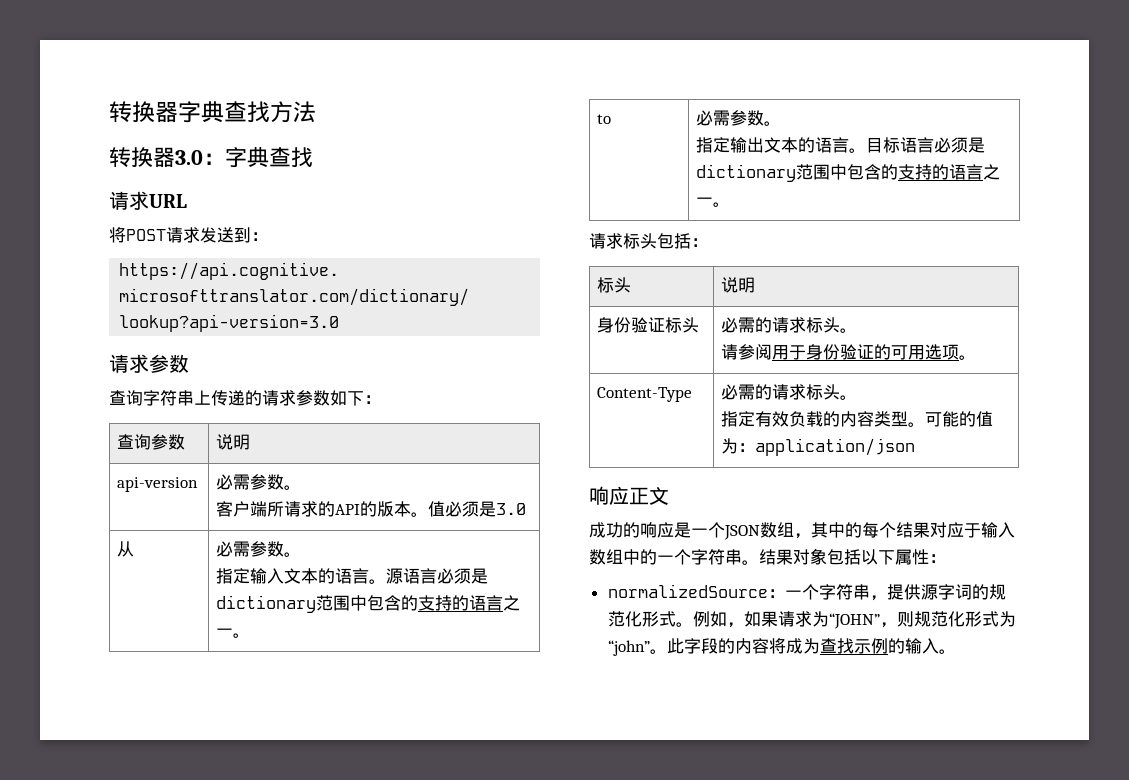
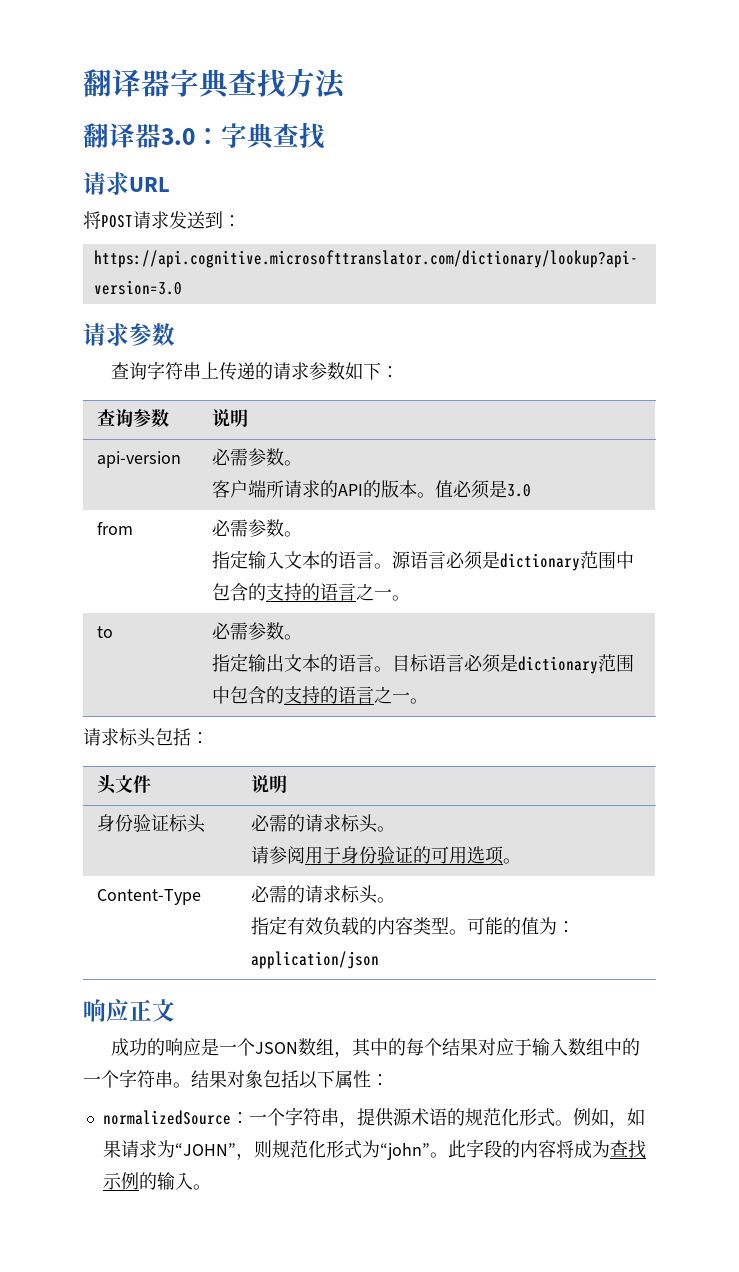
- 转换器字典查找方法
+ 翻译器字典查找方法
- 转换器3.0：字典查找
+ 翻译器3.0：字典查找
- 从 | 必需参数。
+ from | 必需参数。
- 标头 | 说明
+ 头文件 | 说明
- normalizedSource：一个字符串，提供源字词的规范化形式。
+ normalizedSource：一个字符串，提供源术语的规范化形式。

